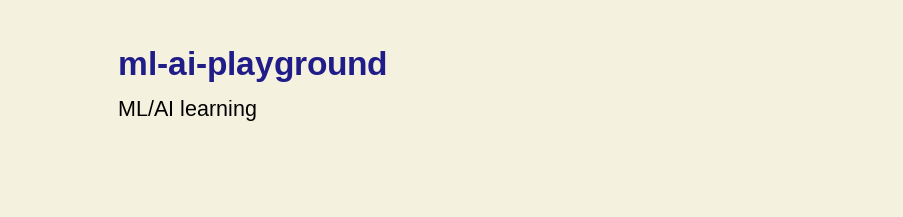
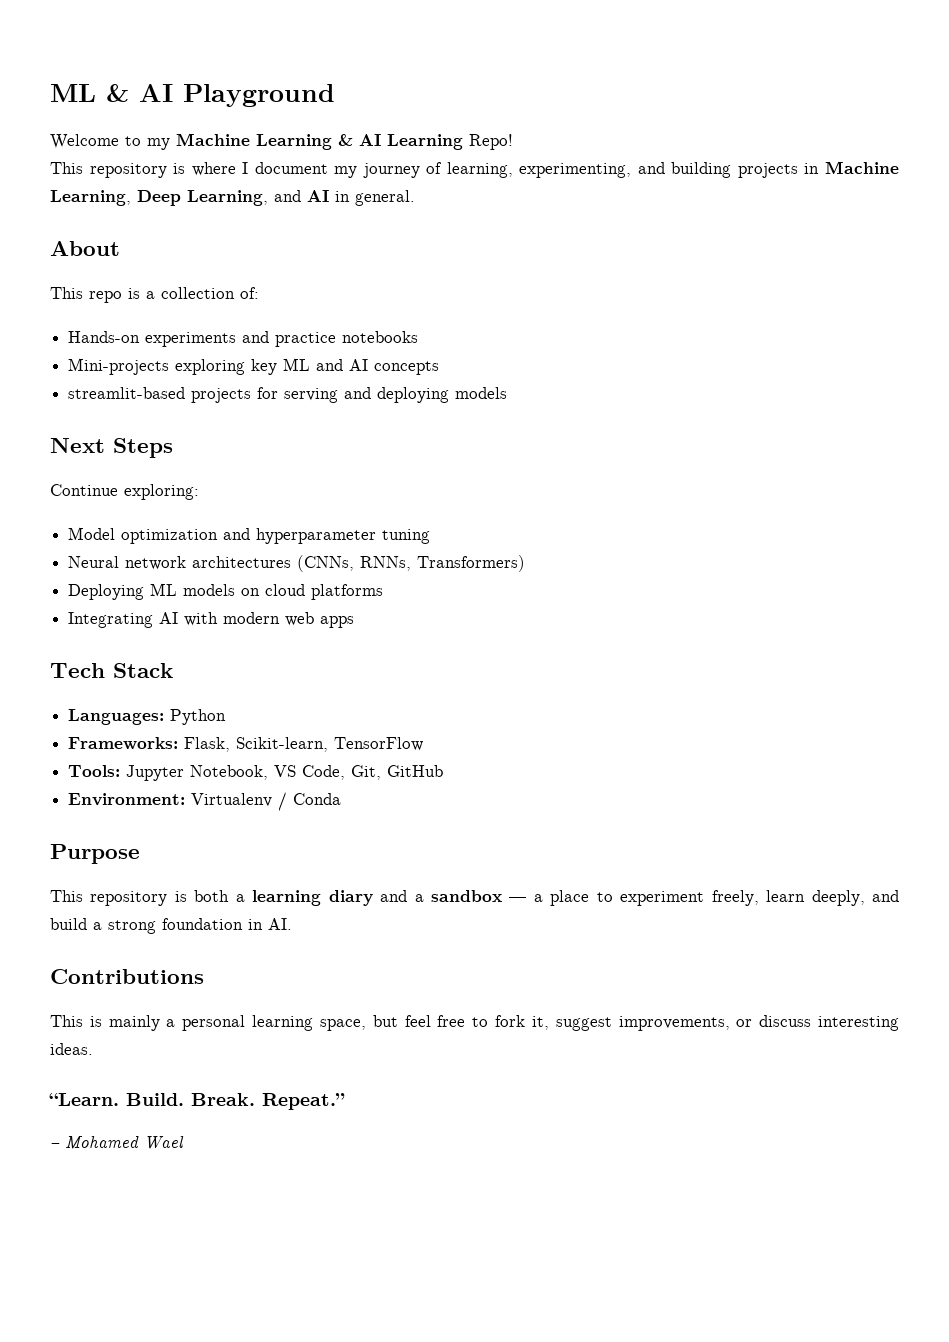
- ml-ai-playground
- ML/AI learning
+ ML & AI Playground
+ Welcome to my Machine Learning & AI Learning Repo!
+ This repository is where I document my journey of learning, experimenting, and building projects in Machine Learning, Deep Learning, and AI in general.
+ About
+ This repo is a collection of:
+ Hands-on experiments and practice notebooks
+ Mini-projects exploring key ML and AI concepts
+ streamlit-based projects for serving and deploying models
+ Next Steps
+ Continue exploring:
+ Model optimization and hyperparameter tuning
+ Neural network architectures (CNNs, RNNs, Transformers)
+ Deploying ML models on cloud platforms
+ Integrating AI with modern web apps
+ Tech Stack
+ Languages: Python
+ Frameworks: Flask, Scikit-learn, TensorFlow
+ Tools: Jupyter Notebook, VS Code, Git, GitHub
+ Environment: Virtualenv / Conda
+ Purpose
+ This repository is both a learning diary and a sandbox — a place to experiment freely, learn deeply, and build a strong foundation in AI.
+ Contributions
+ This is mainly a personal learning space, but feel free to fork it, suggest improvements, or discuss interesting ideas.
+ “Learn. Build. Break. Repeat.”
+ – Mohamed Wael

